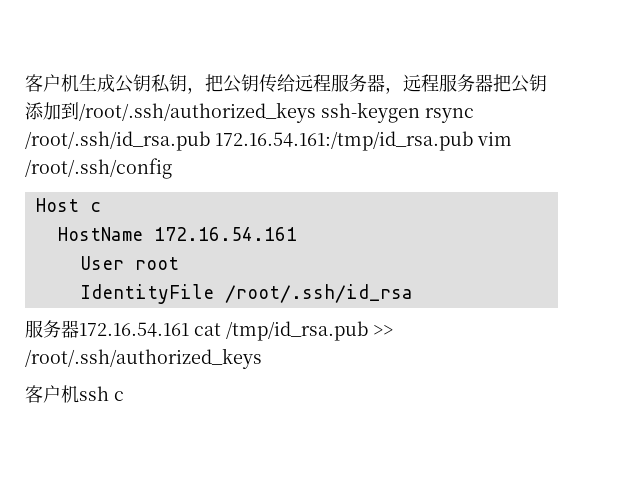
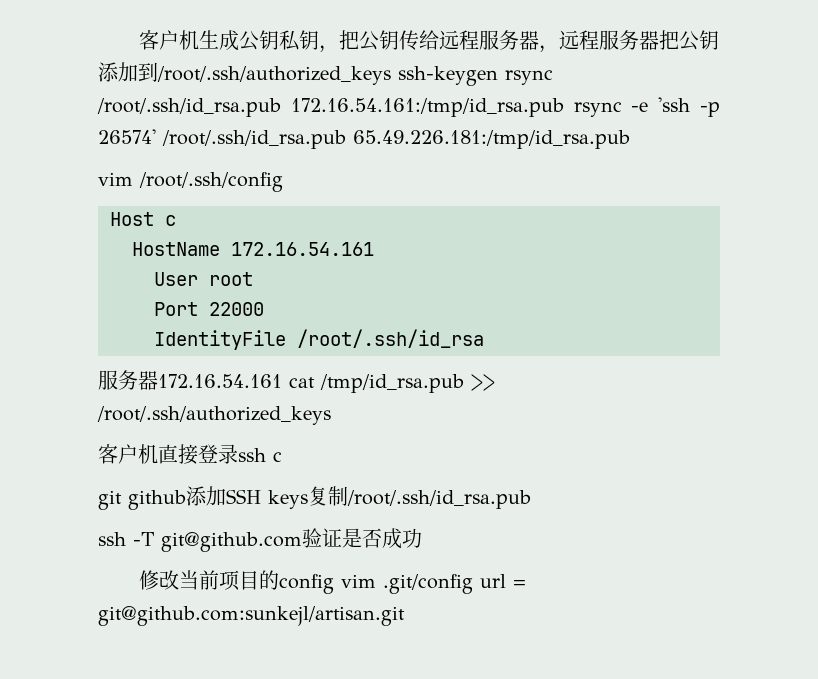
- 客户机生成公钥私钥，把公钥传给远程服务器，远程服务器把公钥添加到/root/.ssh/authorized_keys ssh-keygen rsync /root/.ssh/id_rsa.pub 172.16.54.161:/tmp/id_rsa.pub vim /root/.ssh/config
+ 客户机生成公钥私钥，把公钥传给远程服务器，远程服务器把公钥添加到/root/.ssh/authorized_keys ssh-keygen rsync /root/.ssh/id_rsa.pub 172.16.54.161:/tmp/id_rsa.pub rsync -e 'ssh -p 26574' /root/.ssh/id_rsa.pub 65.49.226.181:/tmp/id_rsa.pub
+ vim /root/.ssh/config
+ Port 22000
- 客户机ssh c
+ 客户机直接登录ssh c
+ git github添加SSH keys复制/root/.ssh/id_rsa.pub
+ ssh -T git@github.com验证是否成功
+ 修改当前项目的config vim .git/config url = git@github.com:sunkejl/artisan.git

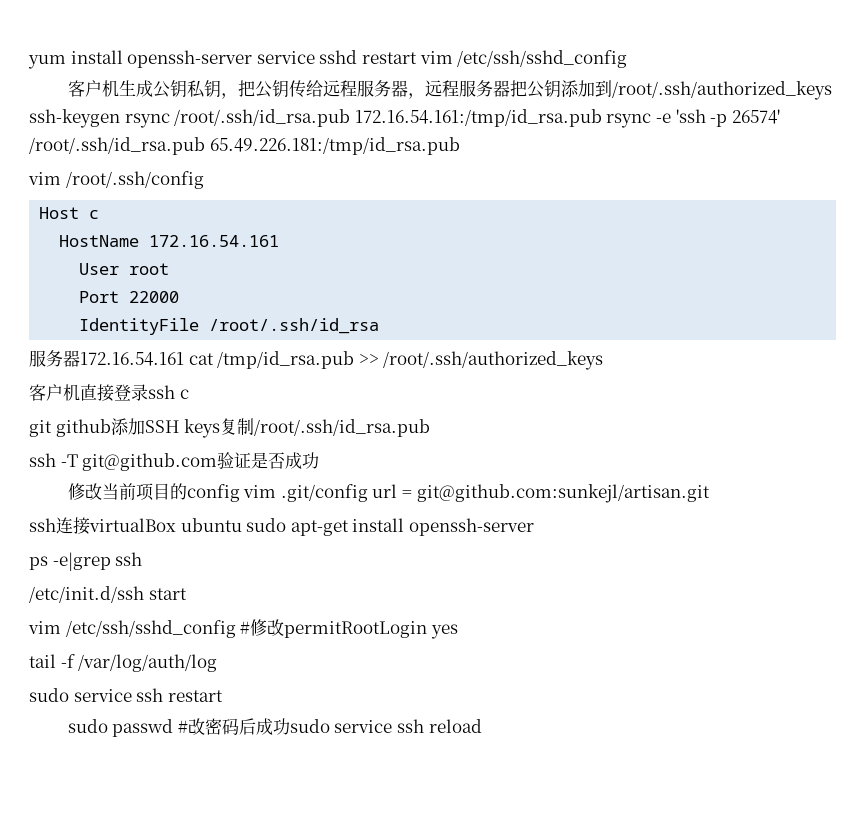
+ yum install openssh-server service sshd restart vim /etc/ssh/sshd_config
+ ssh连接virtualBox ubuntu sudo apt-get install openssh-server
+ ps -e|grep ssh
+ /etc/init.d/ssh start
+ vim /etc/ssh/sshd_config #修改permitRootLogin yes
+ tail -f /var/log/auth/log
+ sudo service ssh restart
+ sudo passwd #改密码后成功sudo service ssh reload

